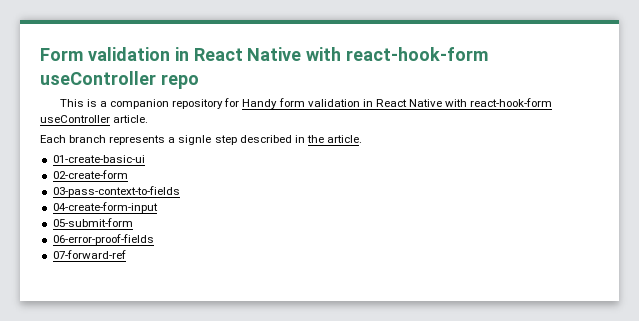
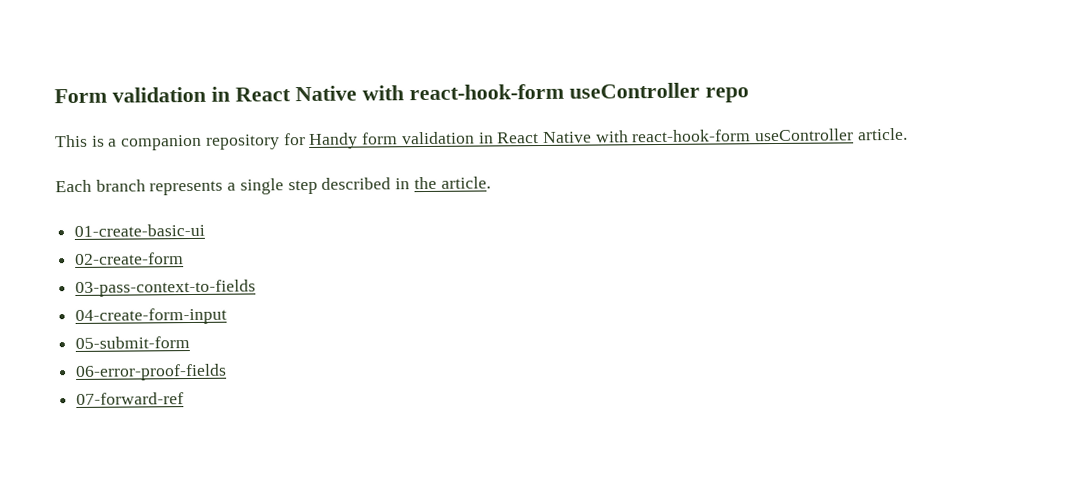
- Each branch represents a signle step described in the article.
+ Each branch represents a single step described in the article.

